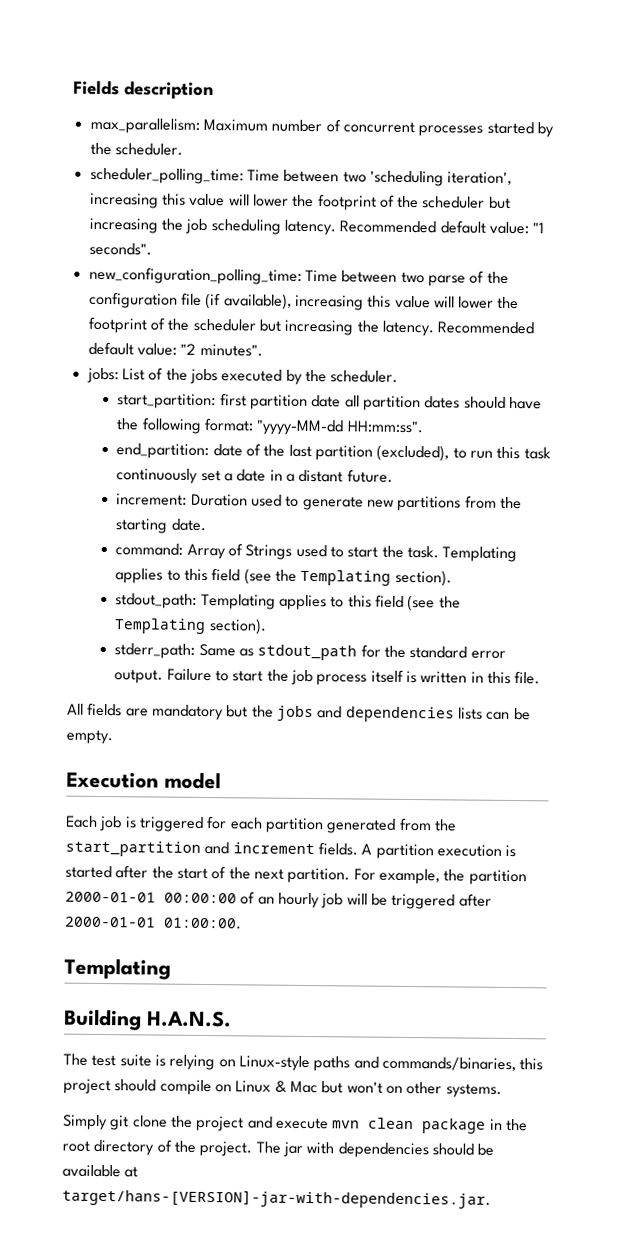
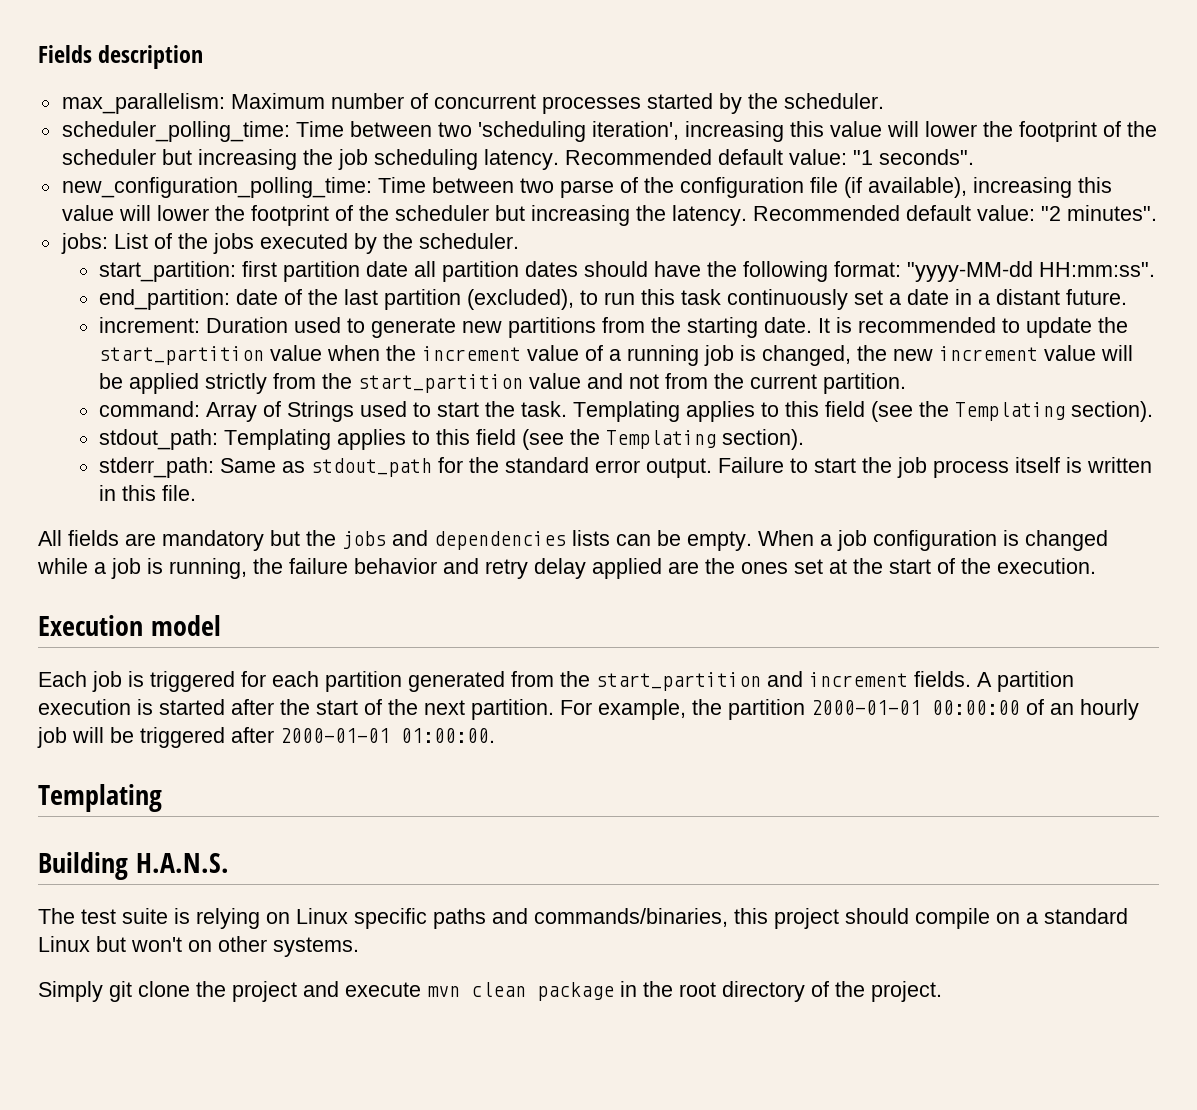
+ It is recommended to update the start_partition value when the increment value of a running job is changed, the new increment value will be applied strictly from the start_partition value and not from the current partition.
+ When a job configuration is changed while a job is running, the failure behavior and retry delay applied are the ones set at the start of the execution.
- The test suite is relying on Linux-style paths and commands/binaries, this project should compile on Linux & Mac but won't on other systems.
+ The test suite is relying on Linux specific paths and commands/binaries, this project should compile on a standard Linux but won't on other systems.
- The jar with dependencies should be available at target/hans-[VERSION]-jar-with-dependencies.jar.

